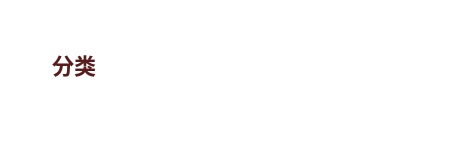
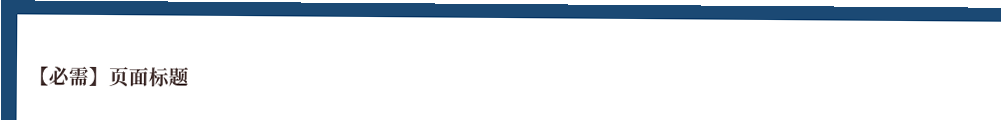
- 分类
+ 【必需】页面标题

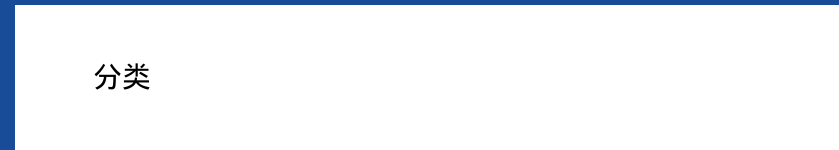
- 【必需】页面标题
+ 分类

